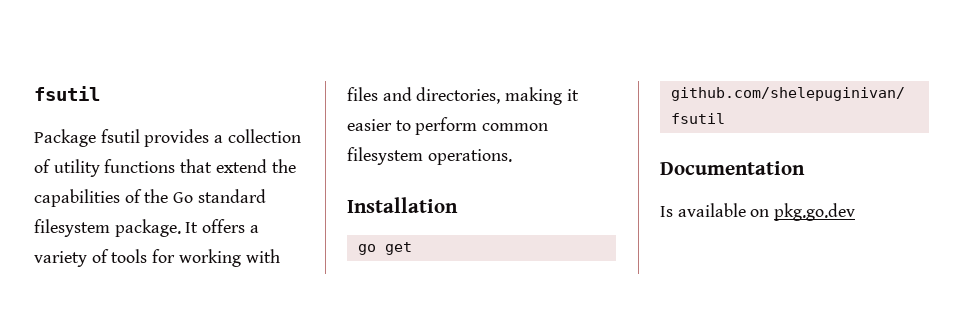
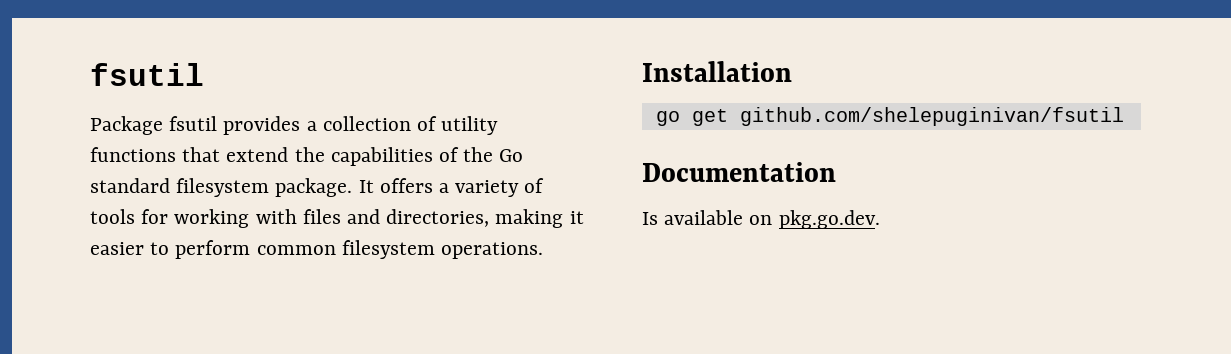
- Is available on pkg.go.dev
+ Is available on pkg.go.dev.

